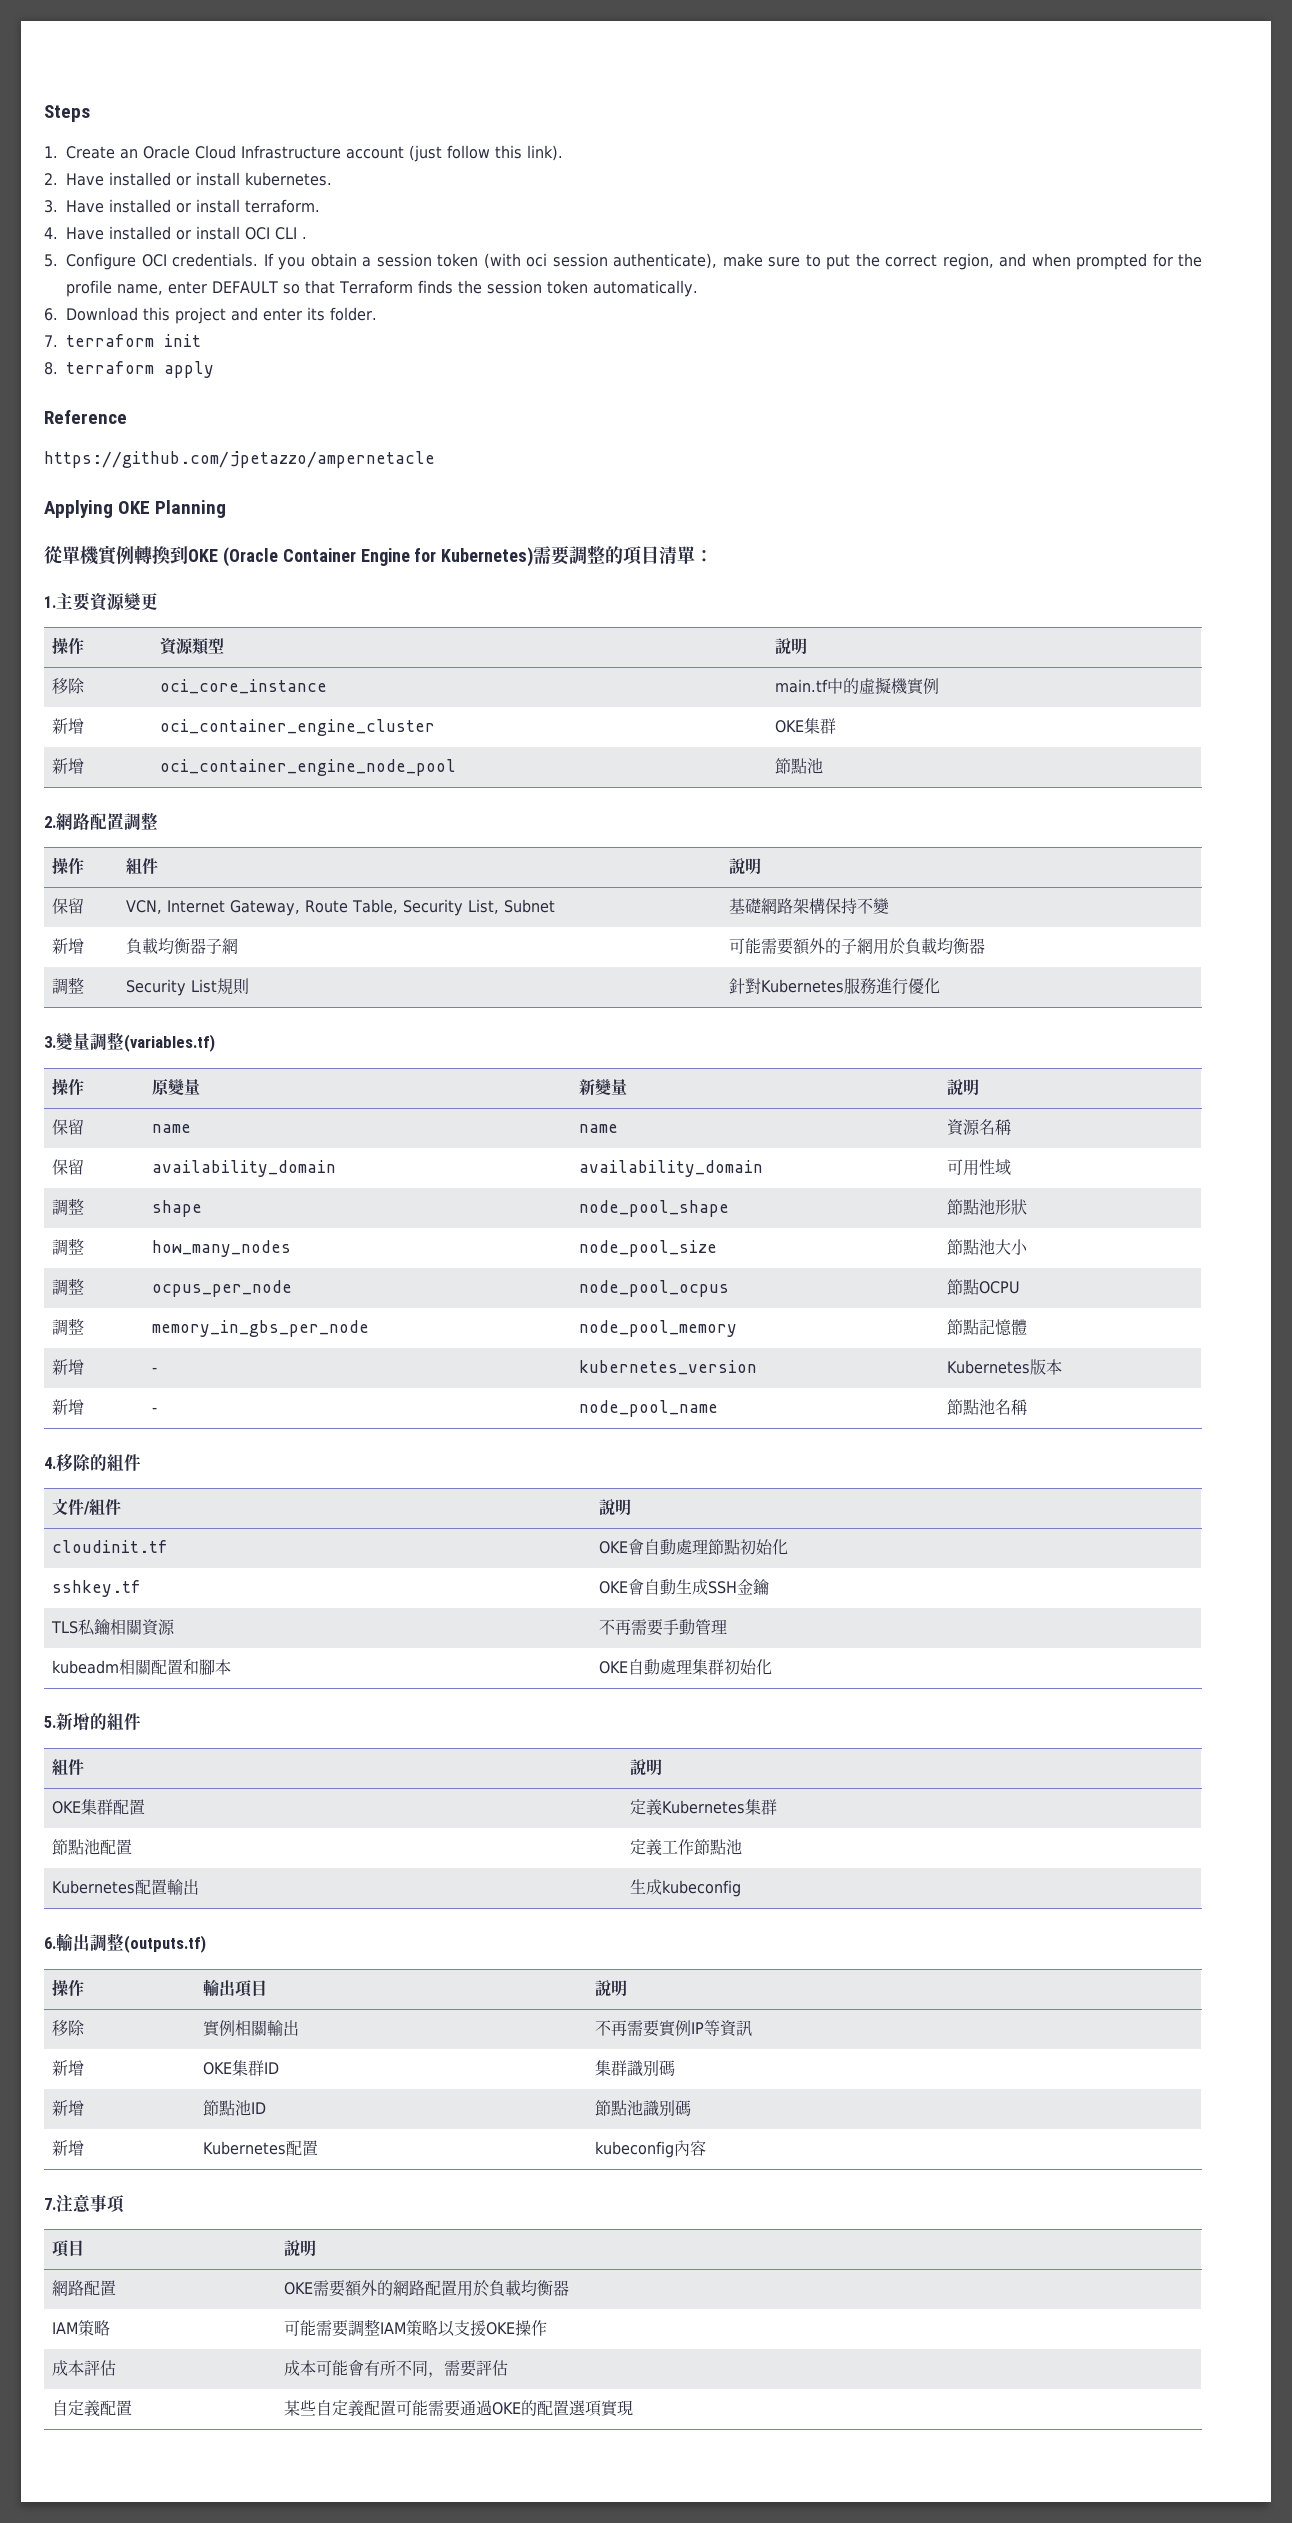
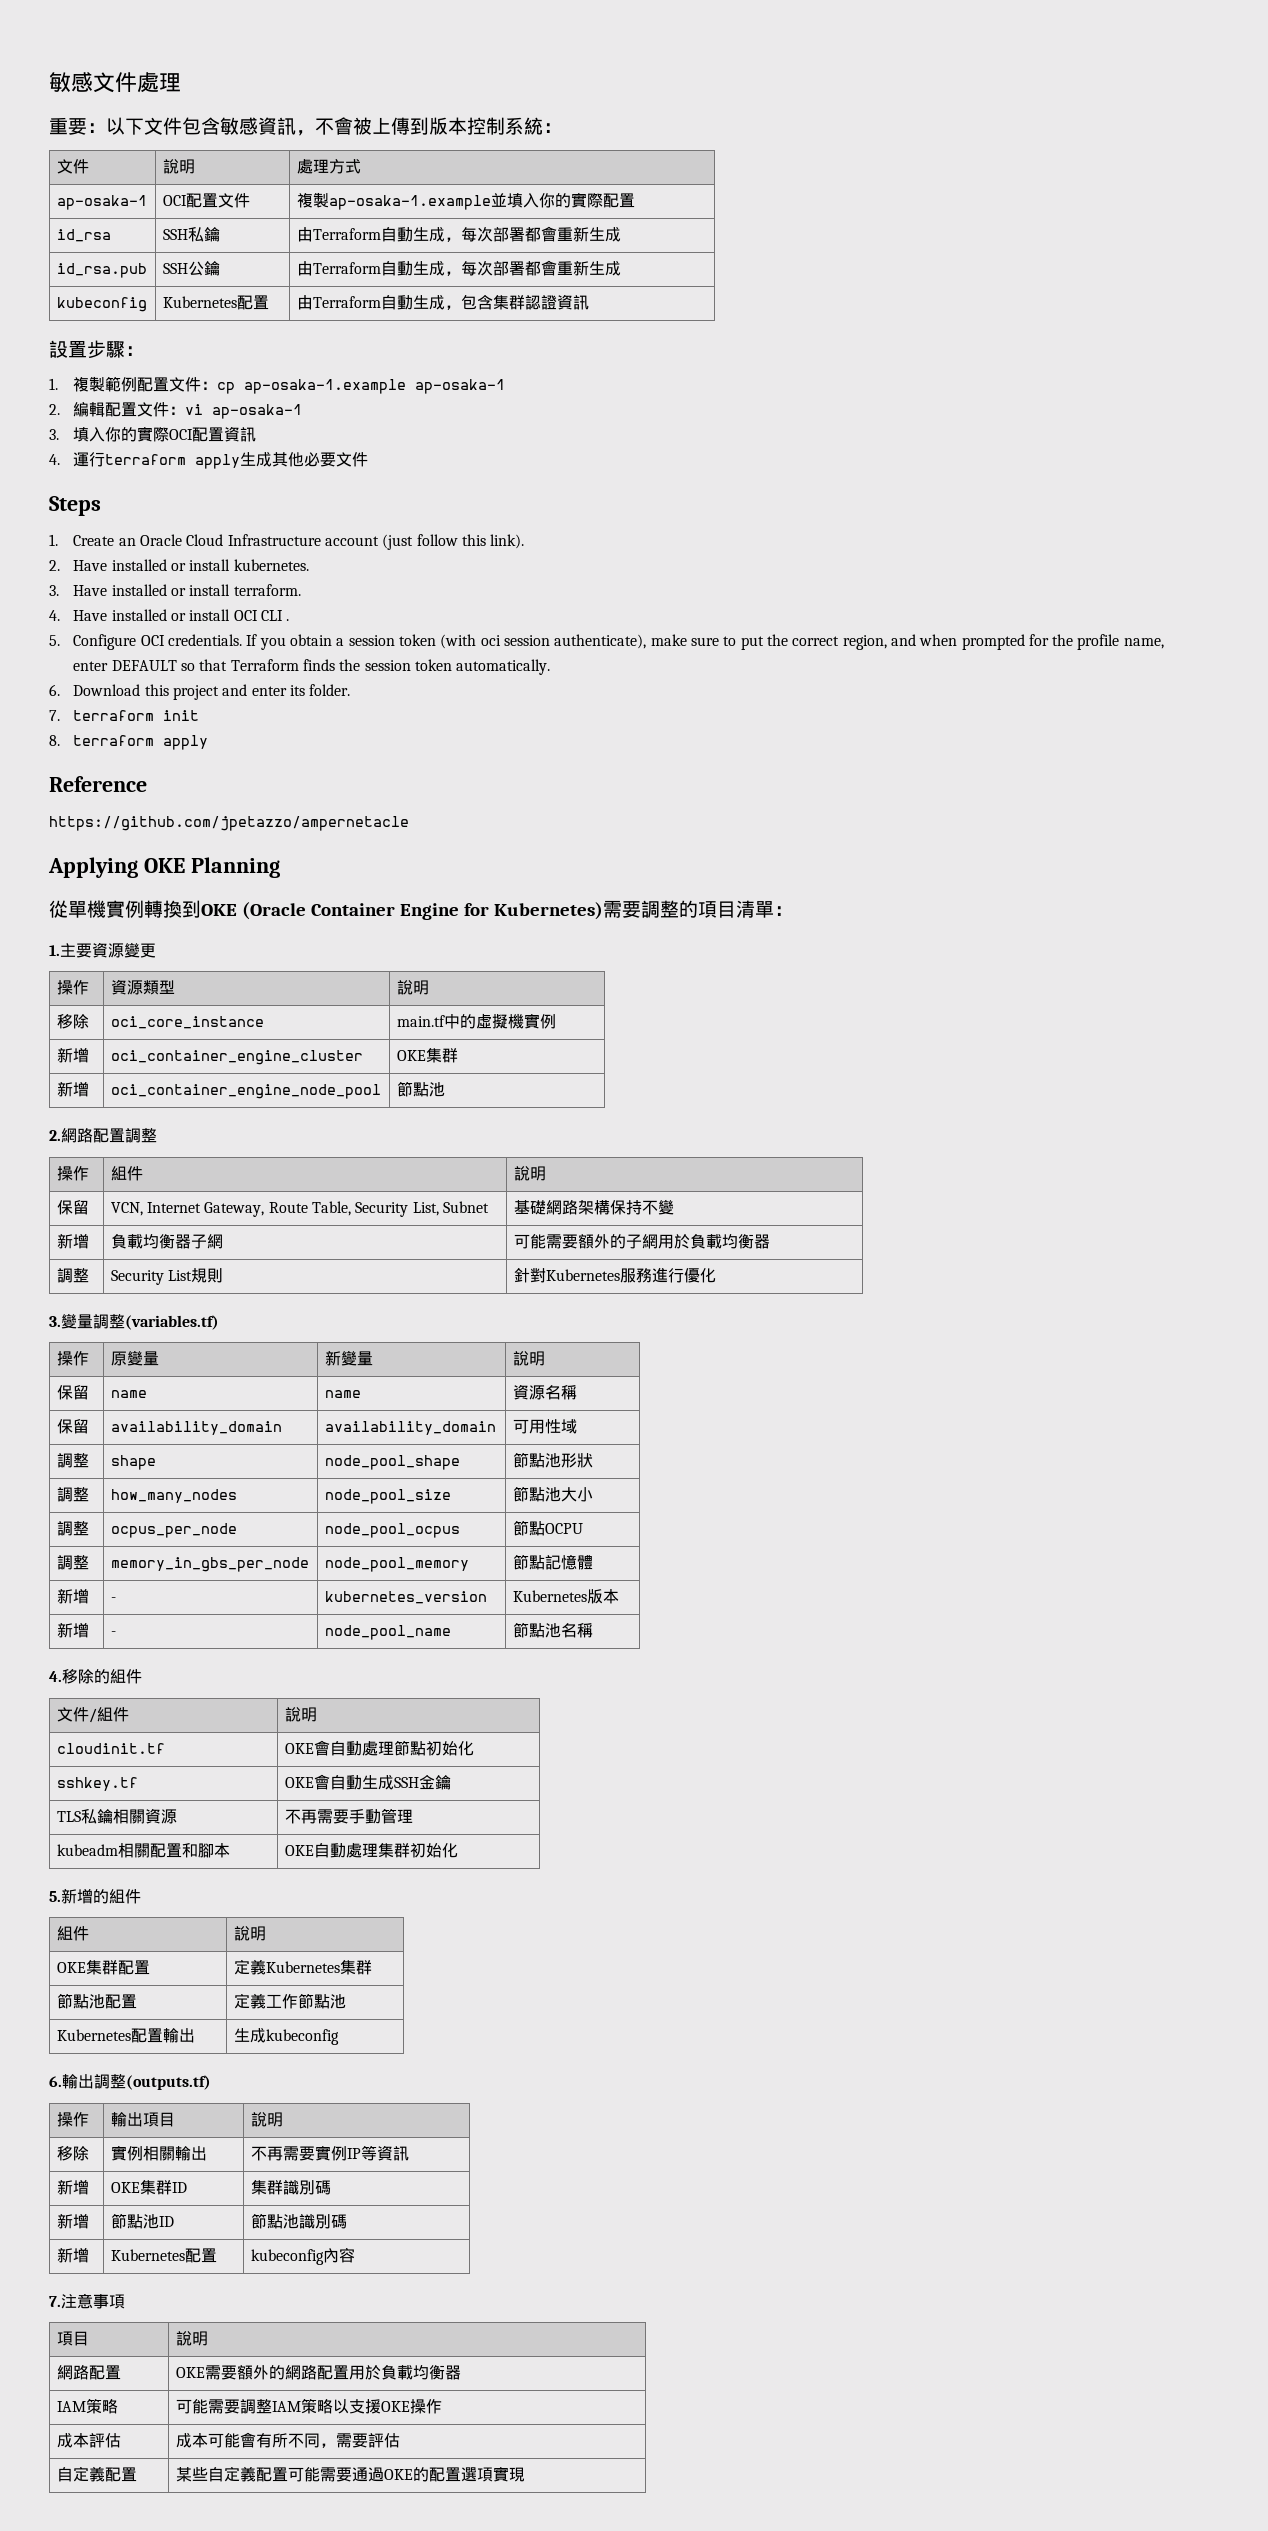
+ 敏感文件處理
+ 重要：以下文件包含敏感資訊，不會被上傳到版本控制系統：
+ 文件 | 說明 | 處理方式
+ ap-osaka-1 | OCI配置文件 | 複製ap-osaka-1.example並填入你的實際配置
+ id_rsa | SSH私鑰 | 由Terraform自動生成，每次部署都會重新生成
+ id_rsa.pub | SSH公鑰 | 由Terraform自動生成，每次部署都會重新生成
+ kubeconfig | Kubernetes配置 | 由Terraform自動生成，包含集群認證資訊
+ 設置步驟：
+ 1.複製範例配置文件：cp ap-osaka-1.example ap-osaka-1
+ 2.編輯配置文件：vi ap-osaka-1
+ 3.填入你的實際OCI配置資訊
+ 4.運行terraform apply生成其他必要文件

